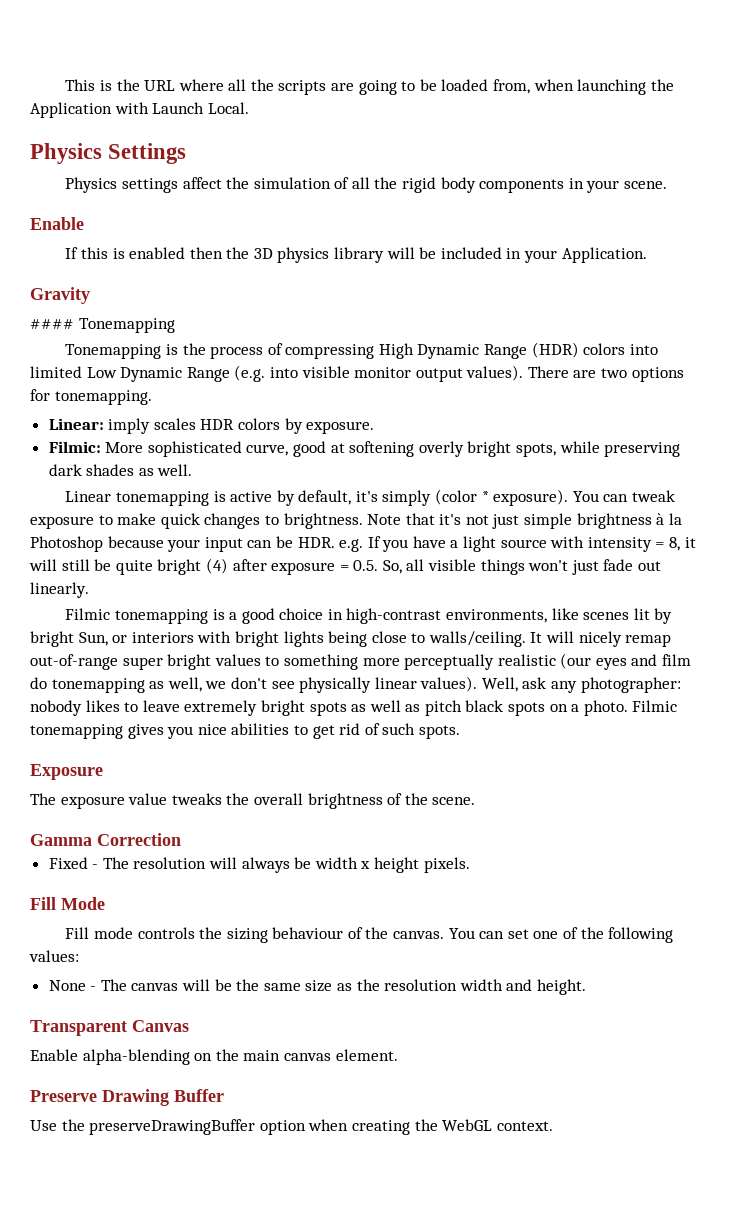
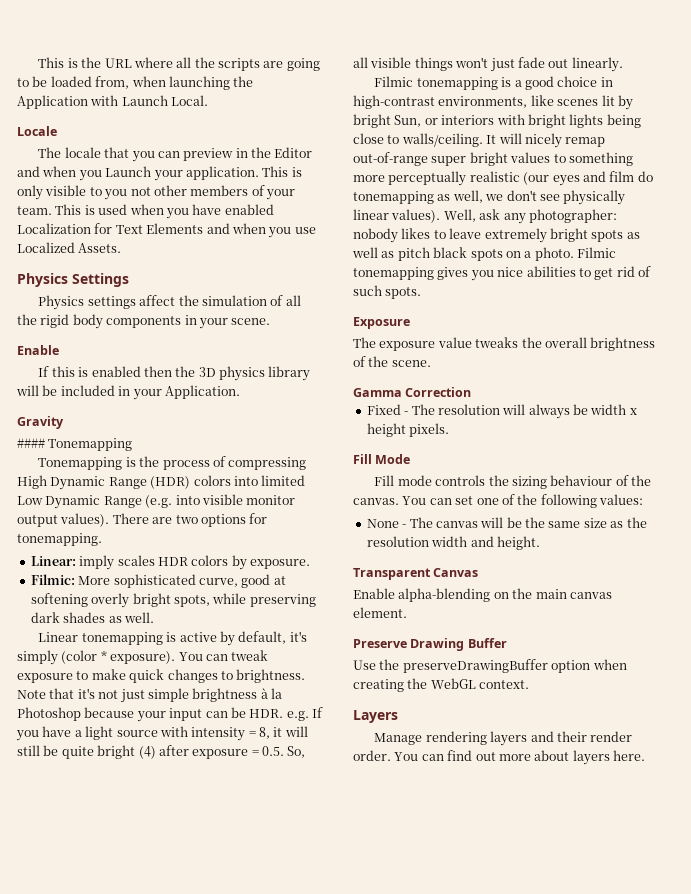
+ Locale
+ The locale that you can preview in the Editor and when you Launch your application. This is only visible to you not other members of your team. This is used when you have enabled Localization for Text Elements and when you use Localized Assets.
+ Layers
+ Manage rendering layers and their render order. You can find out more about layers here.

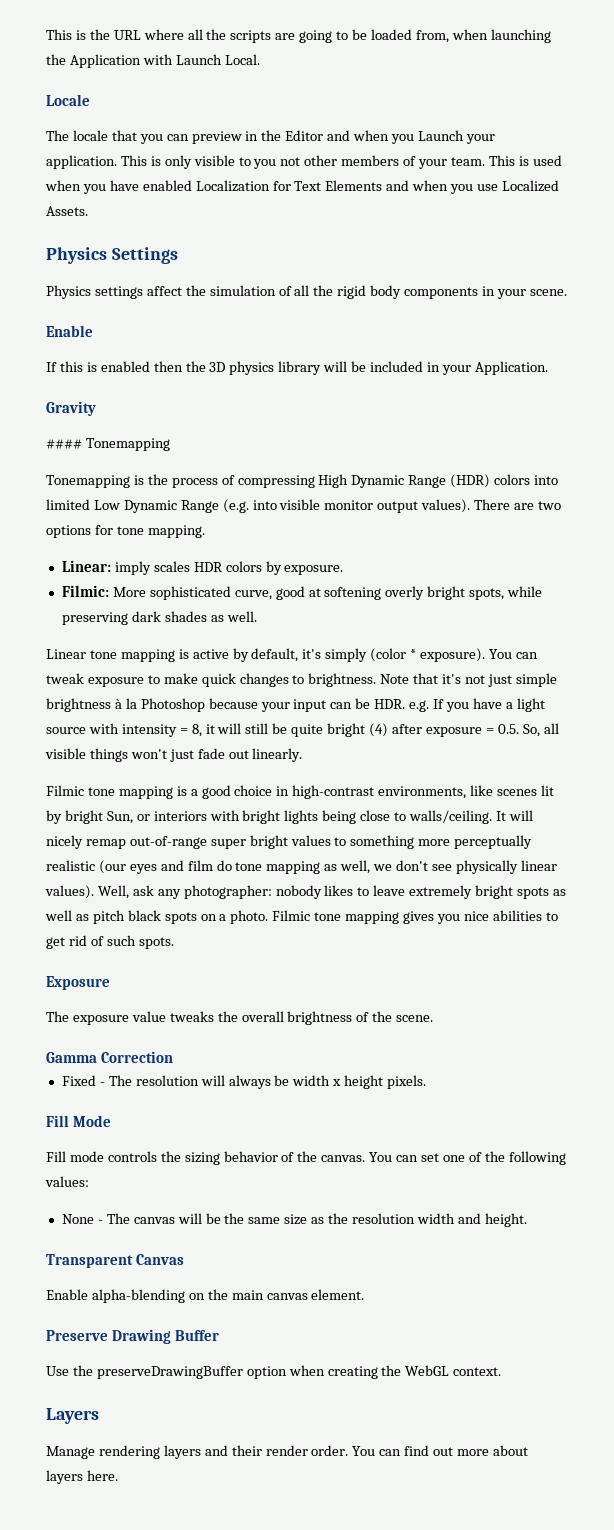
- There are two options for tonemapping.
+ There are two options for tone mapping.
- Linear tonemapping is active by default, it's simply (color * exposure).
+ Linear tone mapping is active by default, it's simply (color * exposure).
- Filmic tonemapping is a good choice in high-contrast environments, like scenes lit by bright Sun, or interiors with bright lights being close to walls/ceiling.
+ Filmic tone mapping is a good choice in high-contrast environments, like scenes lit by bright Sun, or interiors with bright lights being close to walls/ceiling.
- It will nicely remap out-of-range super bright values to something more perceptually realistic (our eyes and film do tonemapping as well, we don't see physically linear values).
+ It will nicely remap out-of-range super bright values to something more perceptually realistic (our eyes and film do tone mapping as well, we don't see physically linear values).
- Filmic tonemapping gives you nice abilities to get rid of such spots.
+ Filmic tone mapping gives you nice abilities to get rid of such spots.
- Fill mode controls the sizing behaviour of the canvas.
+ Fill mode controls the sizing behavior of the canvas.

